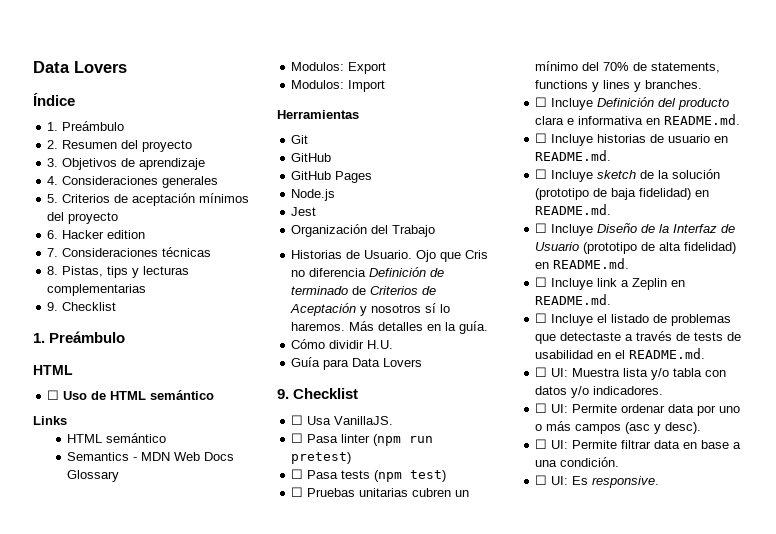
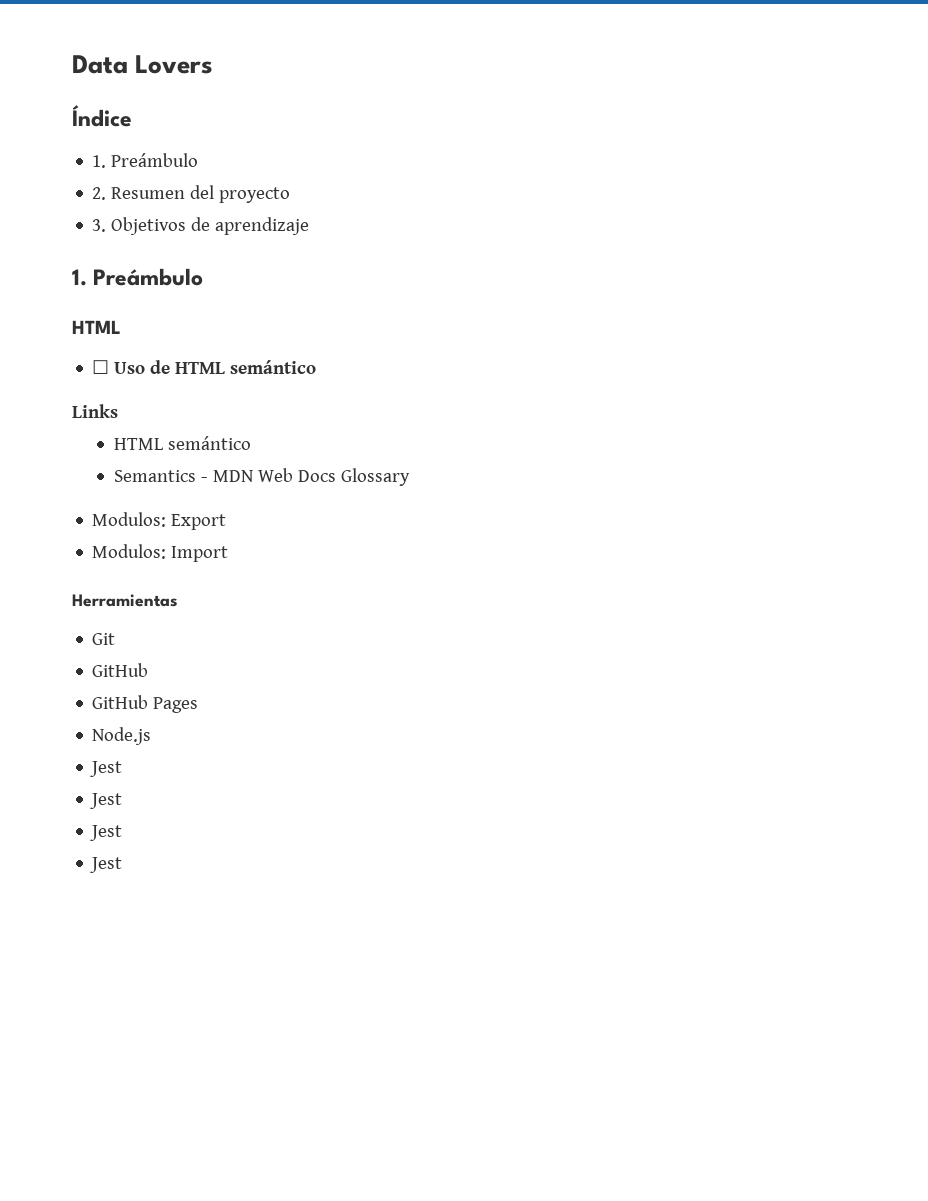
- 4. Consideraciones generales
- 5. Criterios de aceptación mínimos del proyecto
- 6. Hacker edition
- 7. Consideraciones técnicas
- 8. Pistas, tips y lecturas complementarias
- 9. Checklist
  Node.js
  Jest
- Organización del Trabajo
- Historias de Usuario. Ojo que Cris no diferencia Definición de terminado de Criterios de Aceptación y nosotros sí lo haremos. Más detalles en la guía.
- Cómo dividir H.U.
- Guía para Data Lovers
- 9. Checklist
- ☐ Usa VanillaJS.
- ☐ Pasa linter (npm run pretest)
- ☐ Pasa tests (npm test)
- ☐ Pruebas unitarias cubren un mínimo del 70% de statements, functions y lines y branches.
- ☐ Incluye Definición del producto clara e informativa en README.md.
- ☐ Incluye historias de usuario en README.md.
- ☐ Incluye sketch de la solución (prototipo de baja fidelidad) en README.md.
- ☐ Incluye Diseño de la Interfaz de Usuario (prototipo de alta fidelidad) en README.md.
- ☐ Incluye link a Zeplin en README.md.
- ☐ Incluye el listado de problemas que detectaste a través de tests de usabilidad en el README.md.
- ☐ UI: Muestra lista y/o tabla con datos y/o indicadores.
- ☐ UI: Permite ordenar data por uno o más campos (asc y desc).
- ☐ UI: Permite filtrar data en base a una condición.
- ☐ UI: Es responsive.
+ Jest
+ Jest
+ Jest

